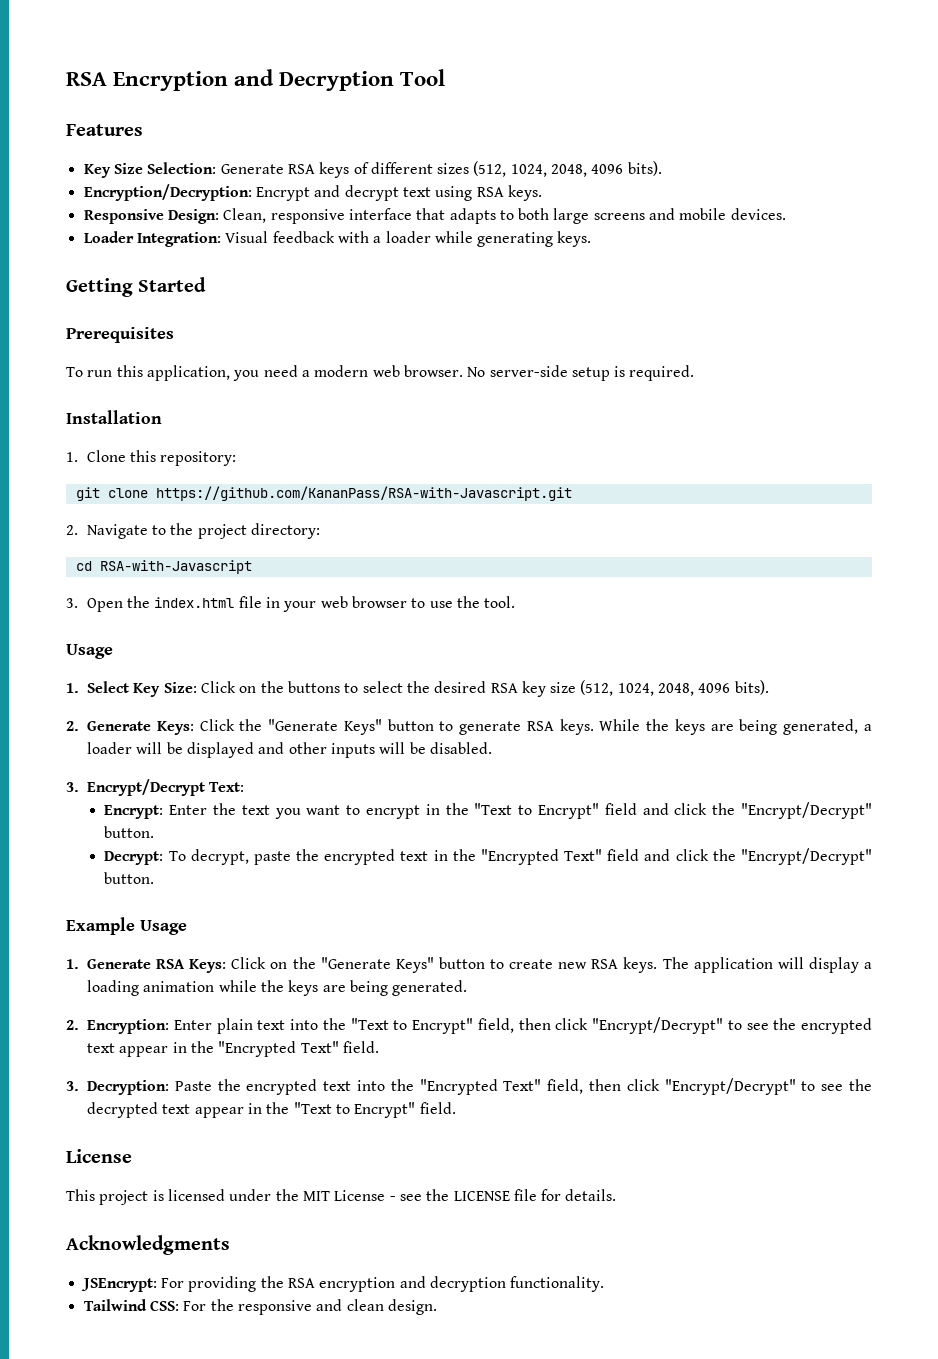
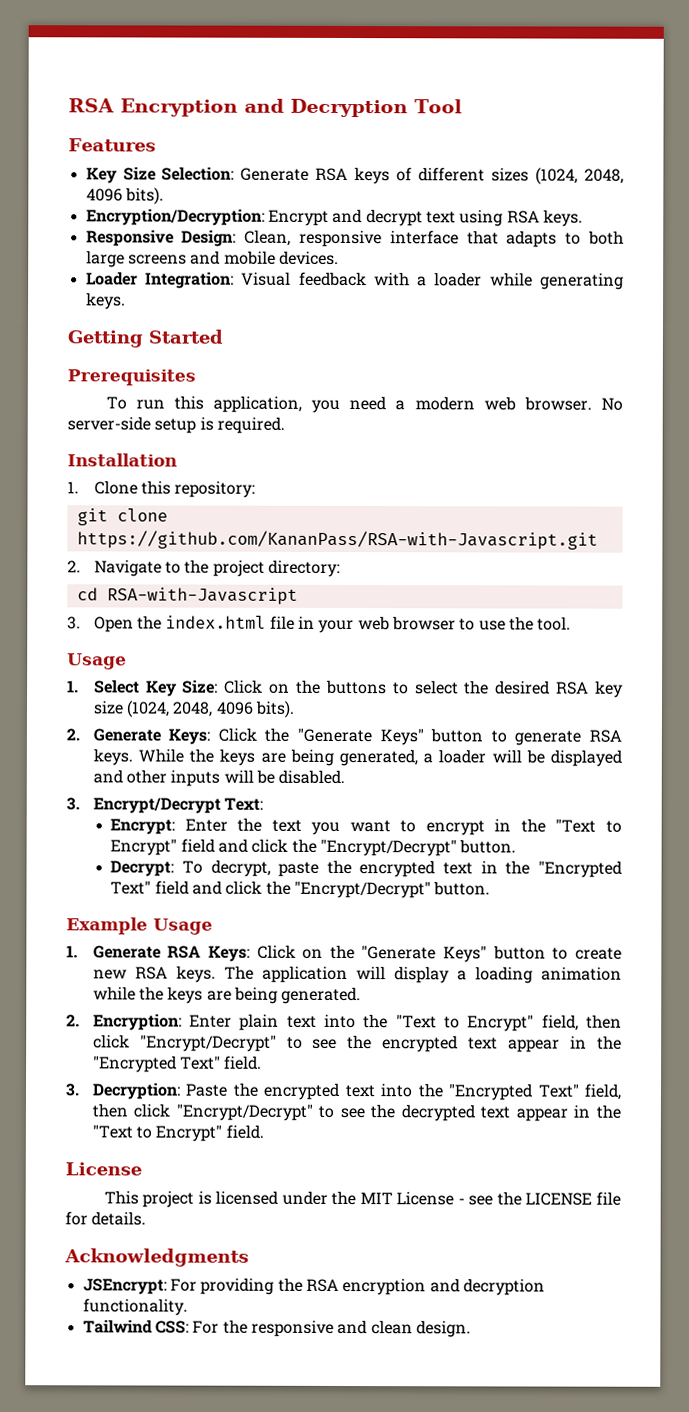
- Key Size Selection: Generate RSA keys of different sizes (512, 1024, 2048, 4096 bits).
+ Key Size Selection: Generate RSA keys of different sizes (1024, 2048, 4096 bits).
- 1. Select Key Size: Click on the buttons to select the desired RSA key size (512, 1024, 2048, 4096 bits).
+ 1. Select Key Size: Click on the buttons to select the desired RSA key size (1024, 2048, 4096 bits).

